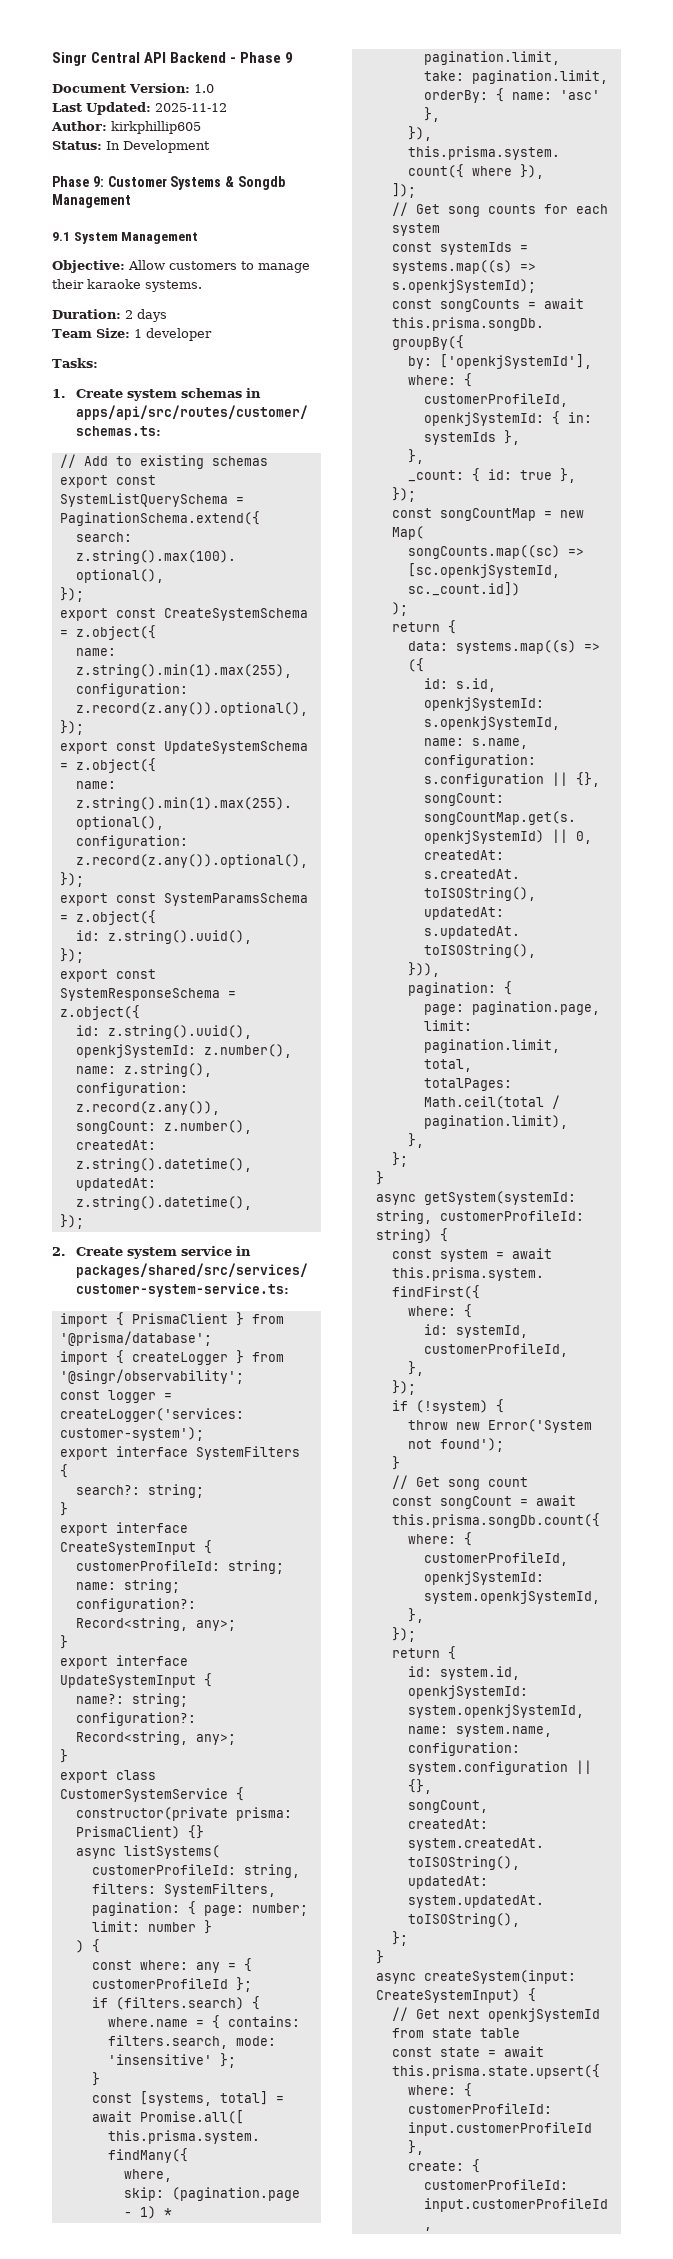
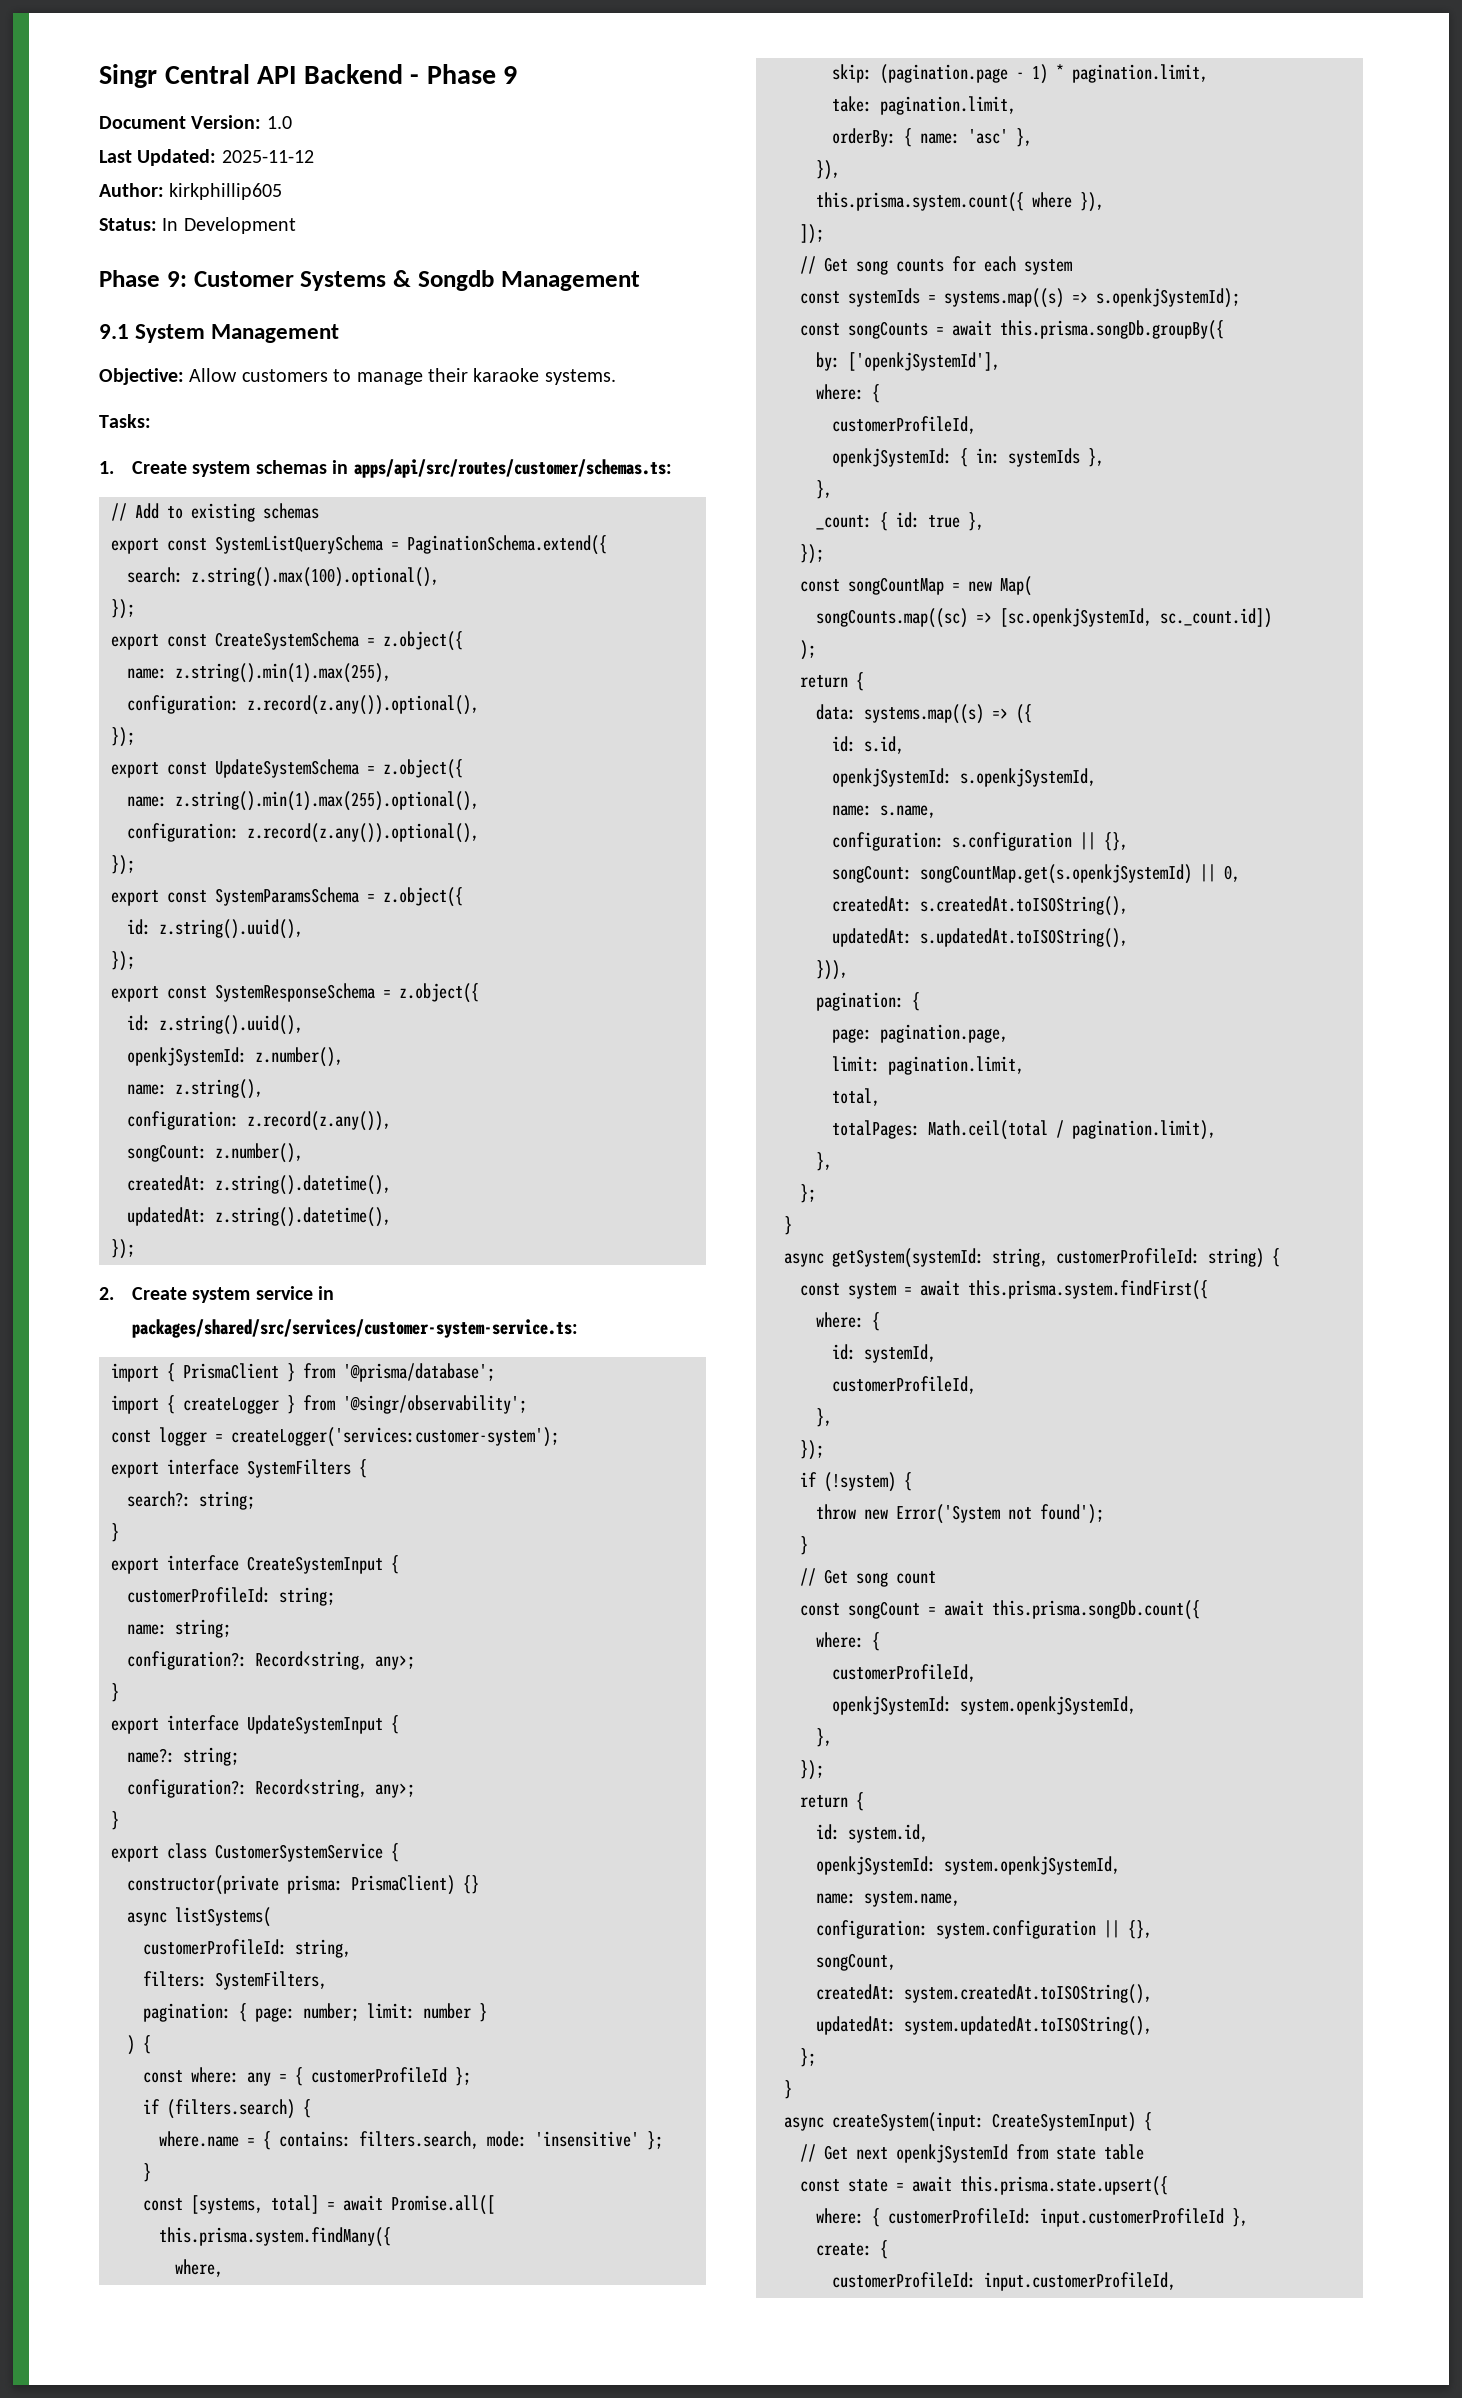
- Duration: 2 days
- Team Size: 1 developer

